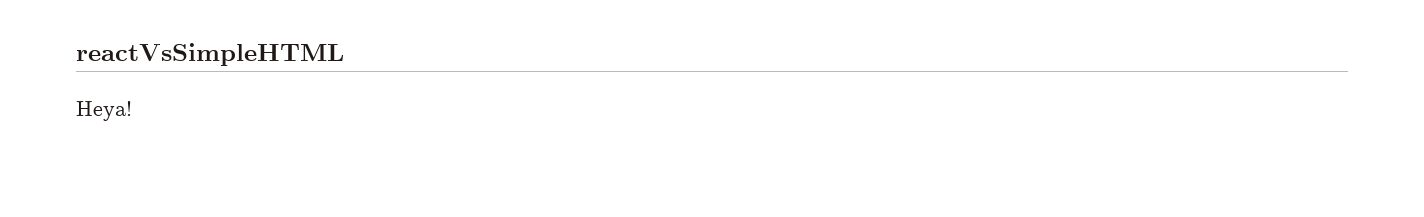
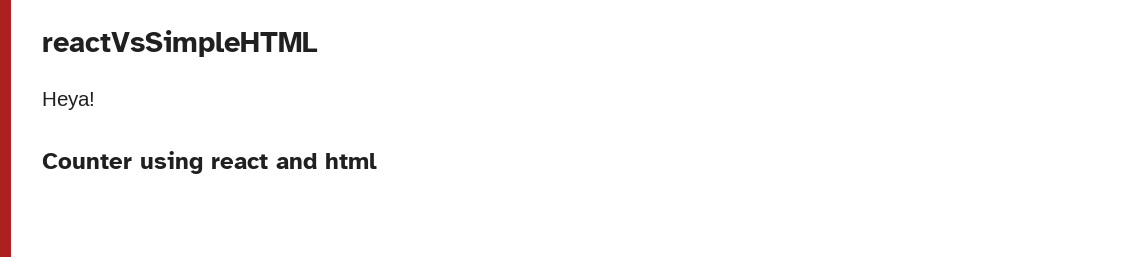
+ Counter using react and html

